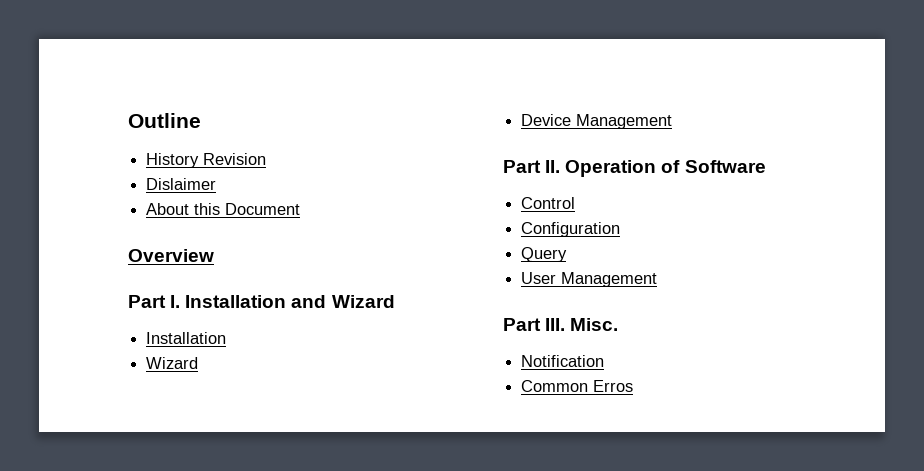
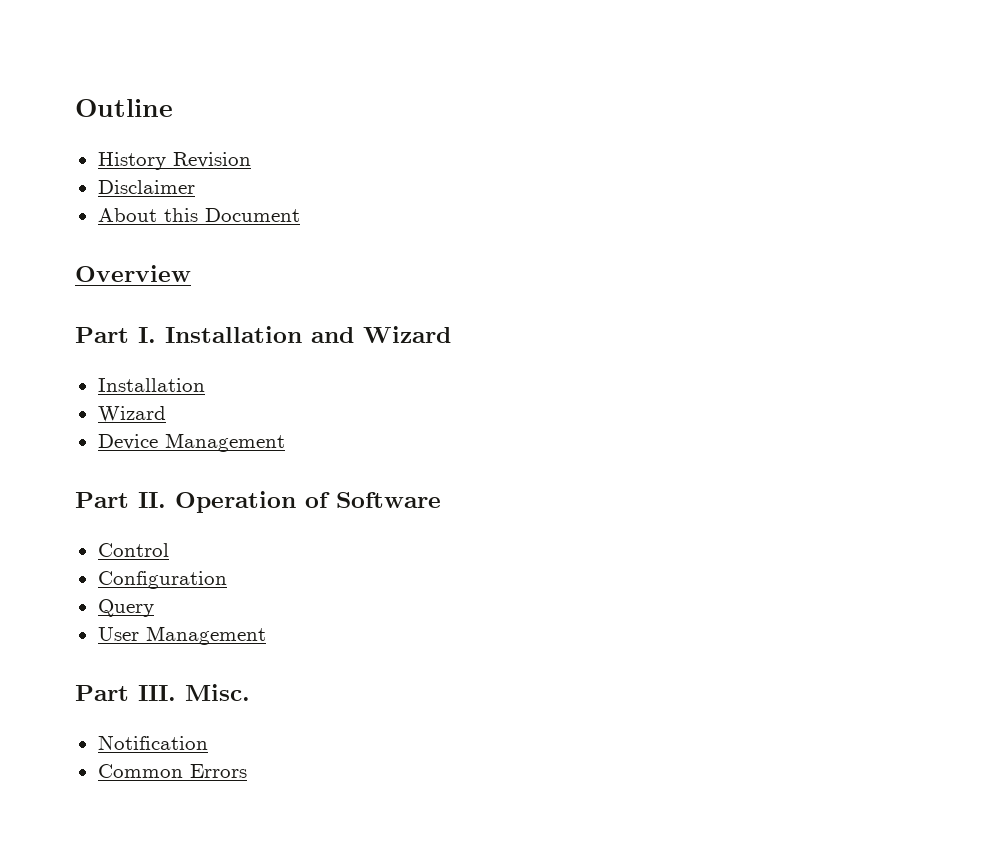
- Dislaimer
+ Disclaimer
- Common Erros
+ Common Errors

